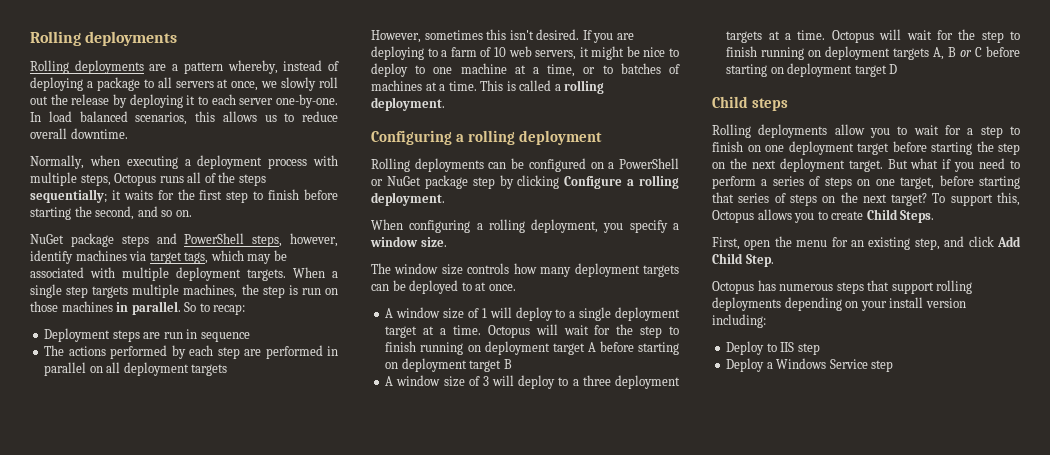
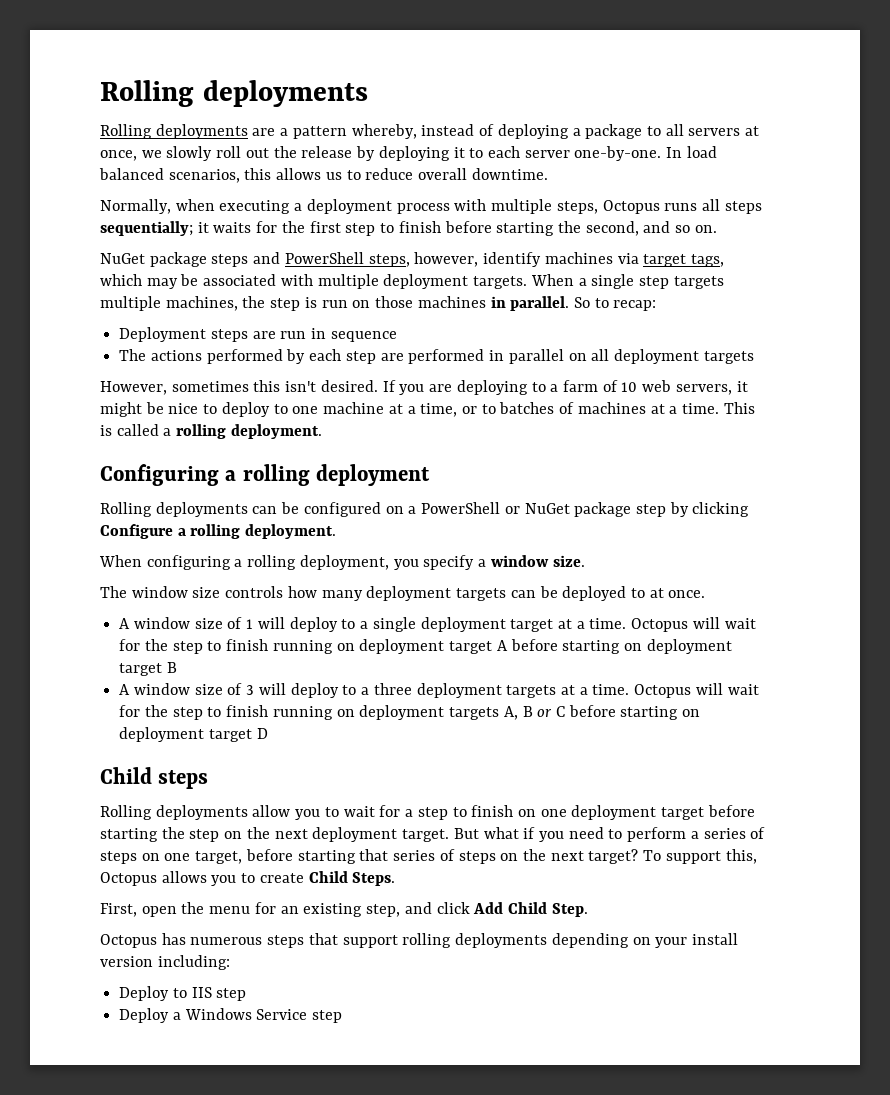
- Normally, when executing a deployment process with multiple steps, Octopus runs all of the steps sequentially; it waits for the first step to finish before starting the second, and so on.
+ Normally, when executing a deployment process with multiple steps, Octopus runs all steps sequentially; it waits for the first step to finish before starting the second, and so on.

